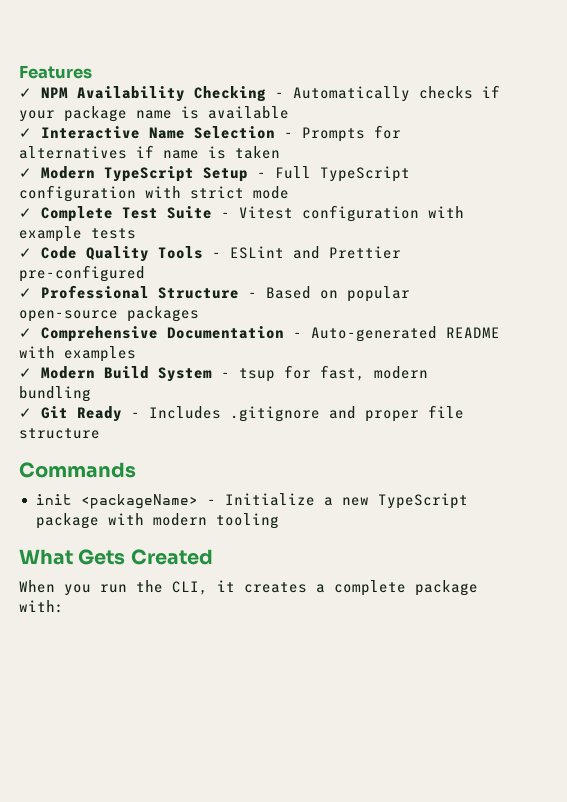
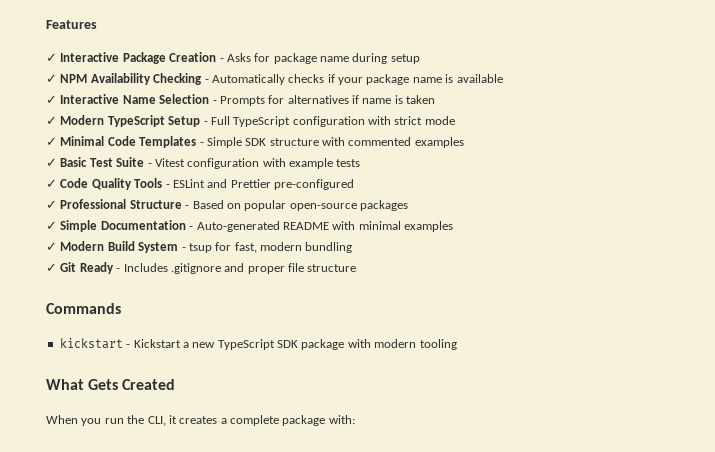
+ ✓ Interactive Package Creation - Asks for package name during setup
- ✓ Complete Test Suite - Vitest configuration with example tests
+ ✓ Minimal Code Templates - Simple SDK structure with commented examples
+ ✓ Basic Test Suite - Vitest configuration with example tests
- ✓ Comprehensive Documentation - Auto-generated README with examples
+ ✓ Simple Documentation - Auto-generated README with minimal examples
- init <packageName> - Initialize a new TypeScript package with modern tooling
+ kickstart - Kickstart a new TypeScript SDK package with modern tooling

